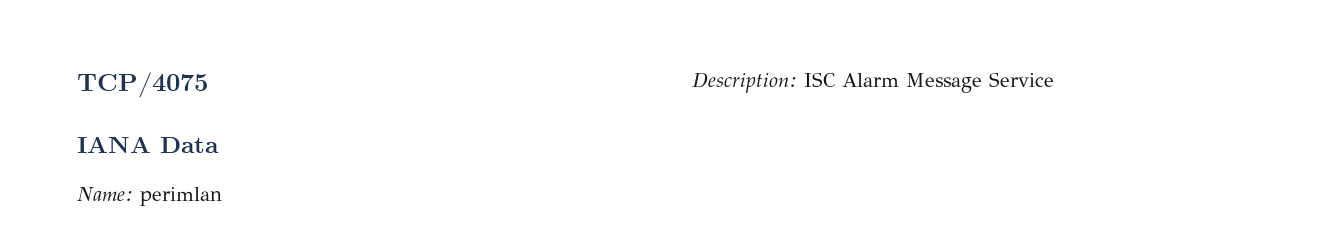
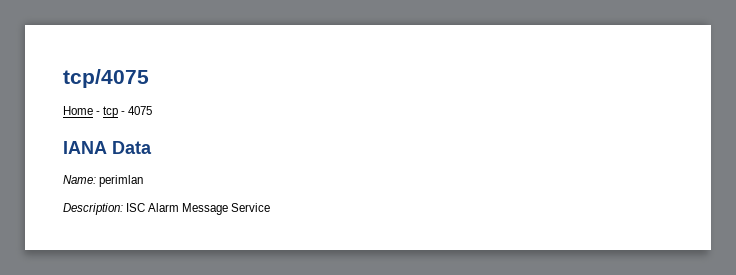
- TCP/4075
+ tcp/4075
+ Home - tcp - 4075

